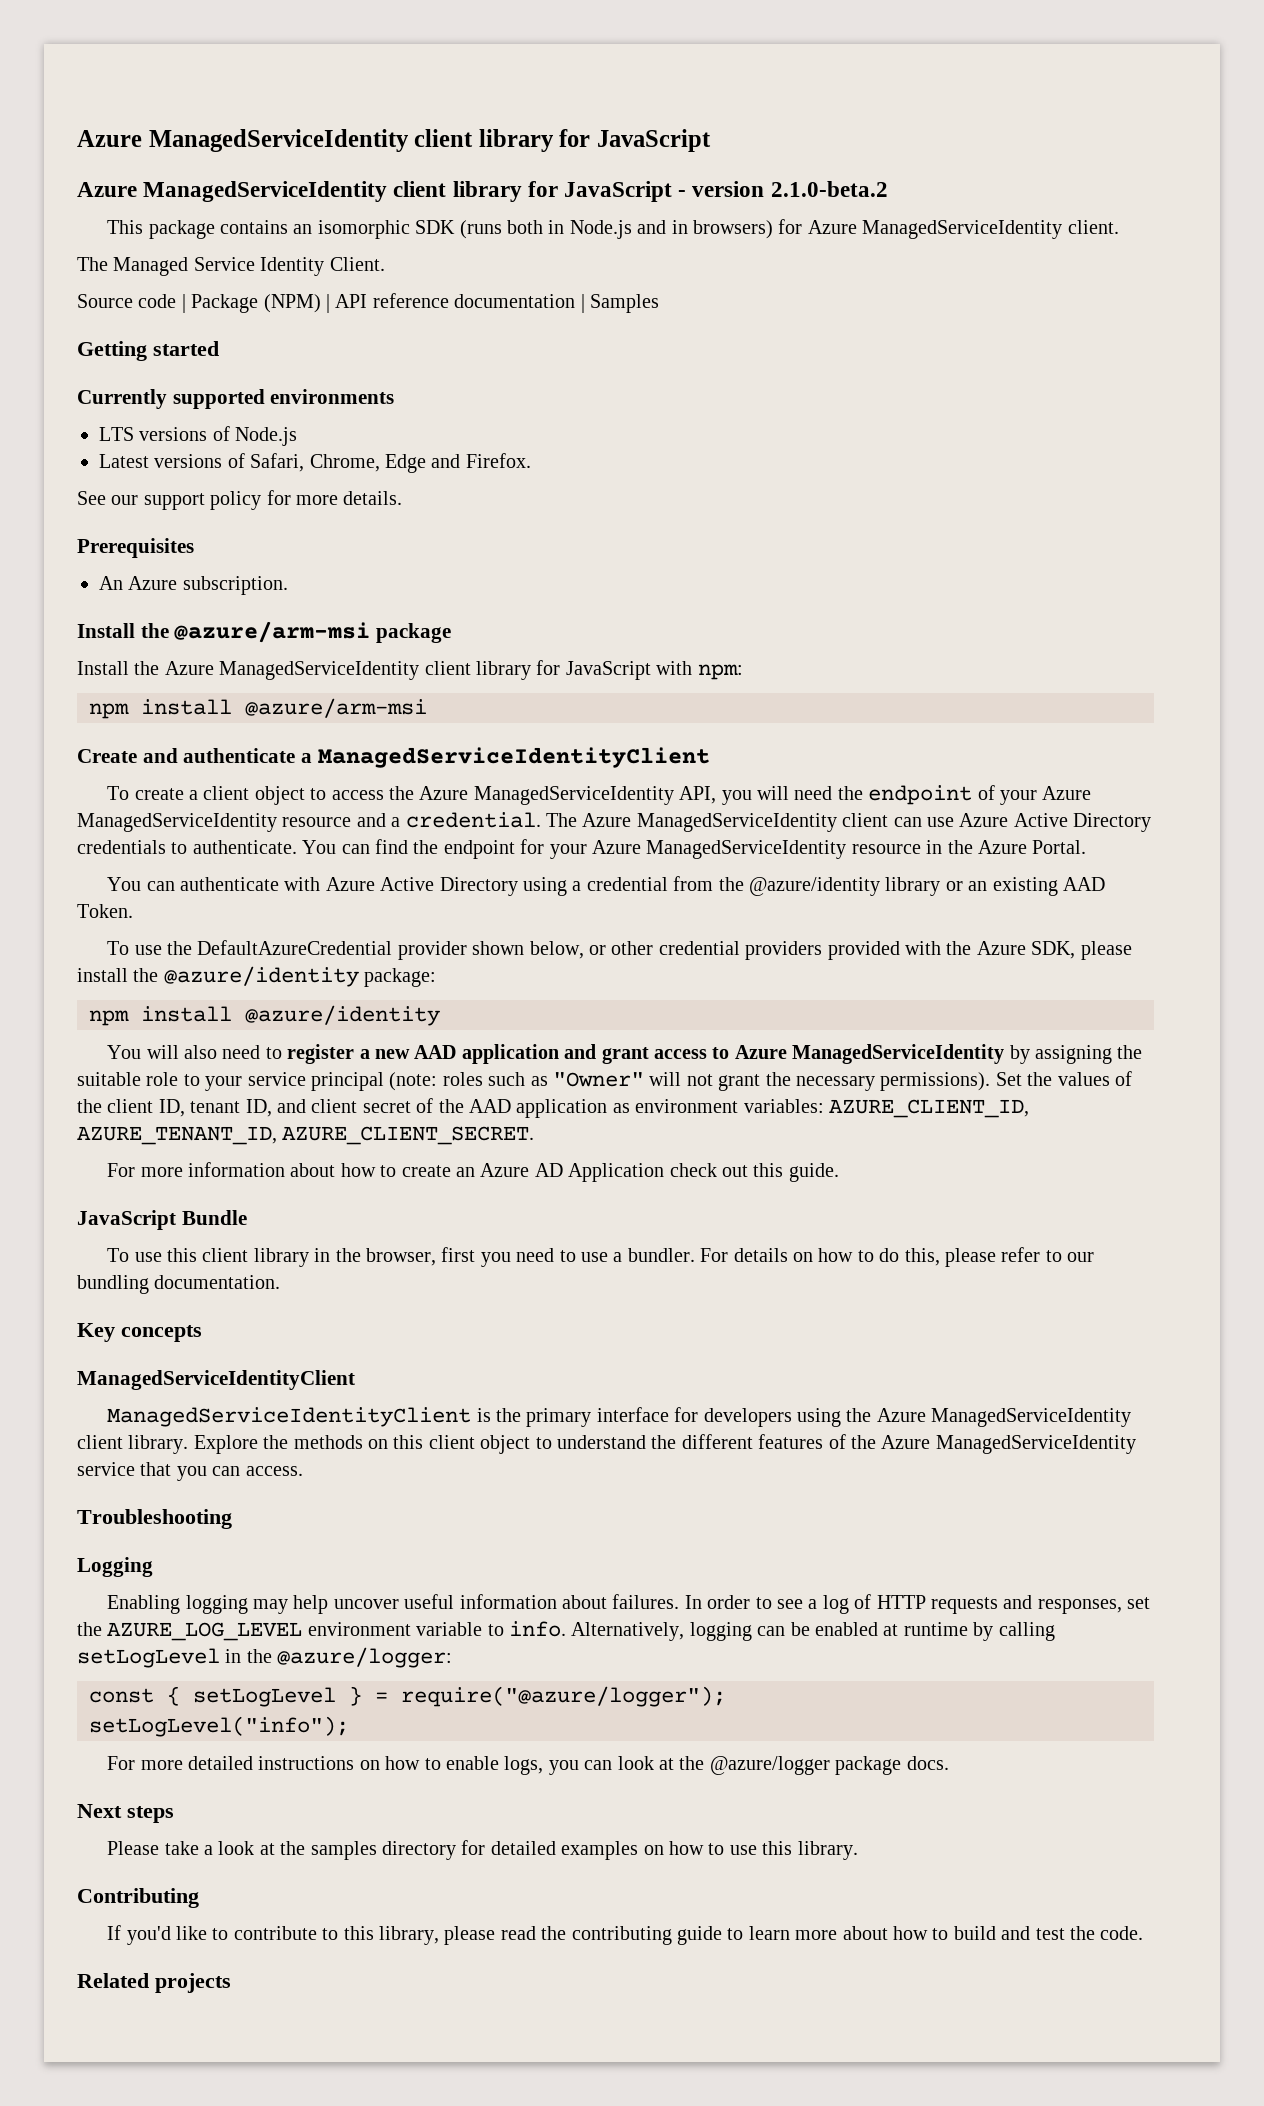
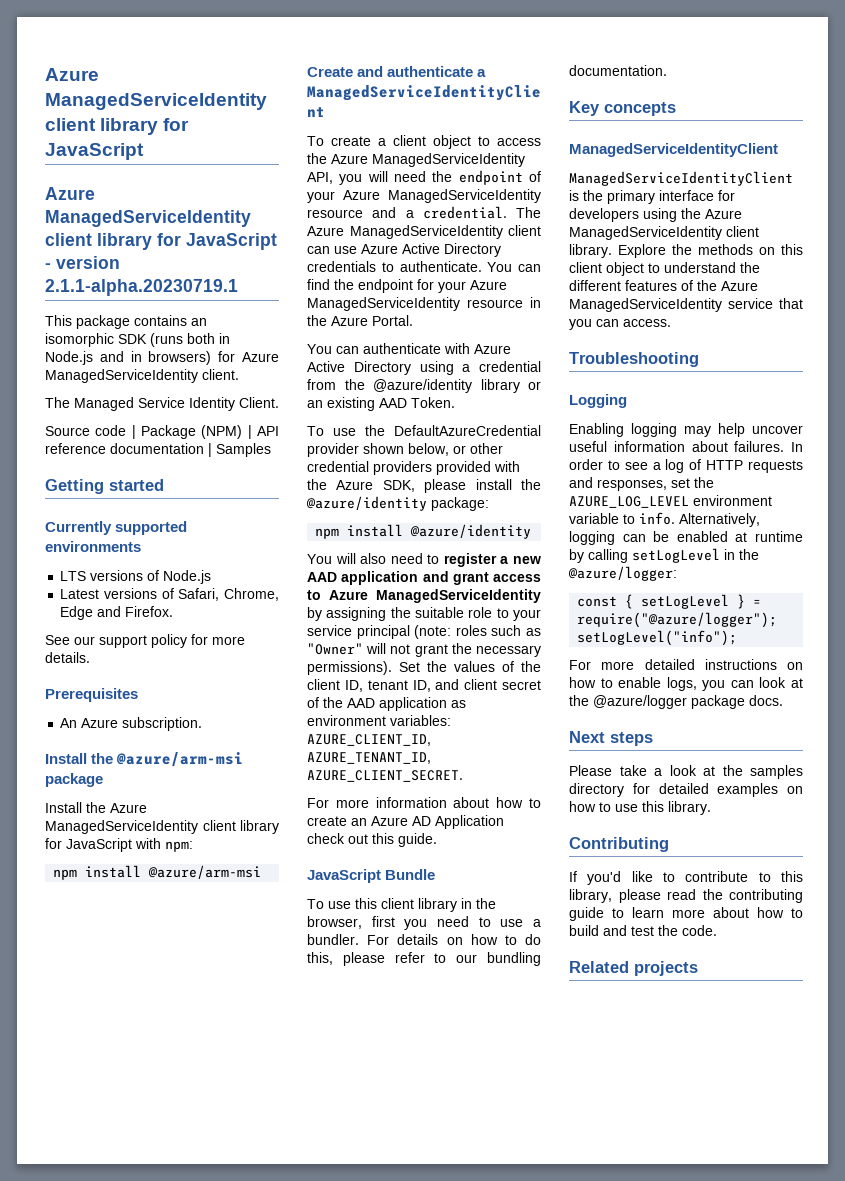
- Azure ManagedServiceIdentity client library for JavaScript - version 2.1.0-beta.2
+ Azure ManagedServiceIdentity client library for JavaScript - version 2.1.1-alpha.20230719.1

